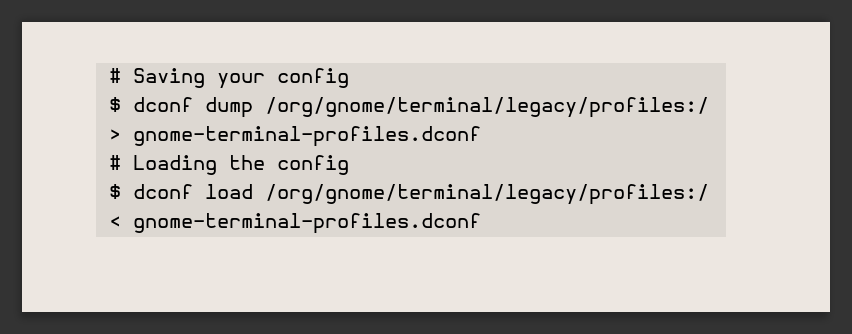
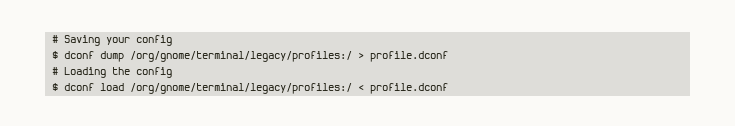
- $ dconf dump /org/gnome/terminal/legacy/profiles:/ > gnome-terminal-profiles.dconf
+ $ dconf dump /org/gnome/terminal/legacy/profiles:/ > profile.dconf
- $ dconf load /org/gnome/terminal/legacy/profiles:/ < gnome-terminal-profiles.dconf
+ $ dconf load /org/gnome/terminal/legacy/profiles:/ < profile.dconf

